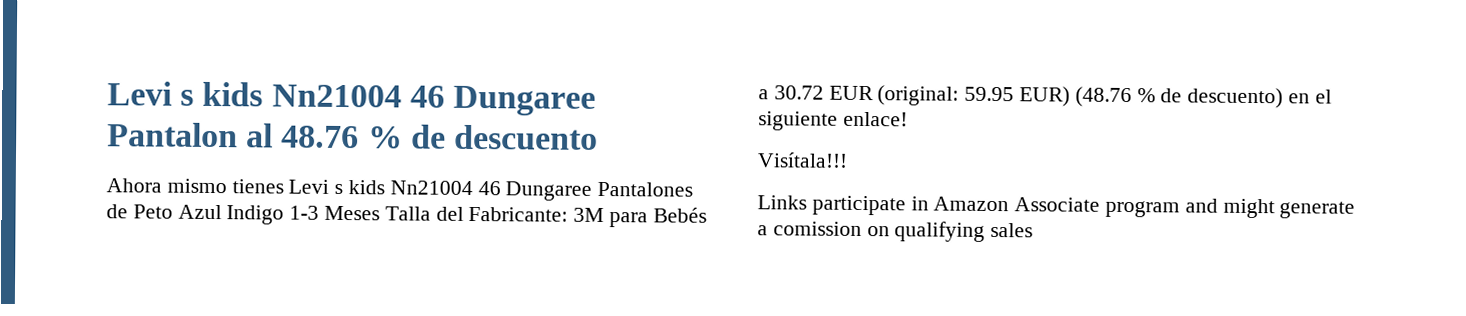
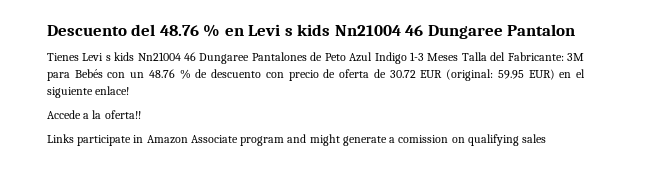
- Levi s kids Nn21004 46 Dungaree Pantalon al 48.76 % de descuento
- Ahora mismo tienes Levi s kids Nn21004 46 Dungaree Pantalones de Peto Azul Indigo 1-3 Meses Talla del Fabricante: 3M para Bebés a 30.72 EUR (original: 59.95 EUR) (48.76 % de descuento) en el siguiente enlace!
+ Descuento del 48.76 % en Levi s kids Nn21004 46 Dungaree Pantalon
+ Tienes Levi s kids Nn21004 46 Dungaree Pantalones de Peto Azul Indigo 1-3 Meses Talla del Fabricante: 3M para Bebés con un 48.76 % de descuento con precio de oferta de 30.72 EUR (original: 59.95 EUR) en el siguiente enlace!
- Visítala!!!
+ Accede a la oferta!!

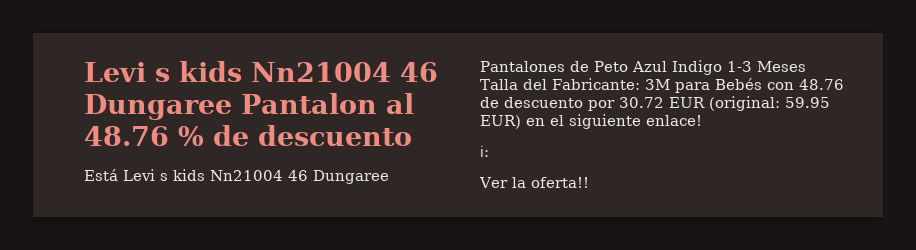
- Descuento del 48.76 % en Levi s kids Nn21004 46 Dungaree Pantalon
- Tienes Levi s kids Nn21004 46 Dungaree Pantalones de Peto Azul Indigo 1-3 Meses Talla del Fabricante: 3M para Bebés con un 48.76 % de descuento con precio de oferta de 30.72 EUR (original: 59.95 EUR) en el siguiente enlace!
+ Levi s kids Nn21004 46 Dungaree Pantalon al 48.76 % de descuento
+ Está Levi s kids Nn21004 46 Dungaree Pantalones de Peto Azul Indigo 1-3 Meses Talla del Fabricante: 3M para Bebés con 48.76 de descuento por 30.72 EUR (original: 59.95 EUR) en el siguiente enlace!
- Accede a la oferta!!
+ ℹ:
+ Ver la oferta!!
- Links participate in Amazon Associate program and might generate a comission on qualifying sales

